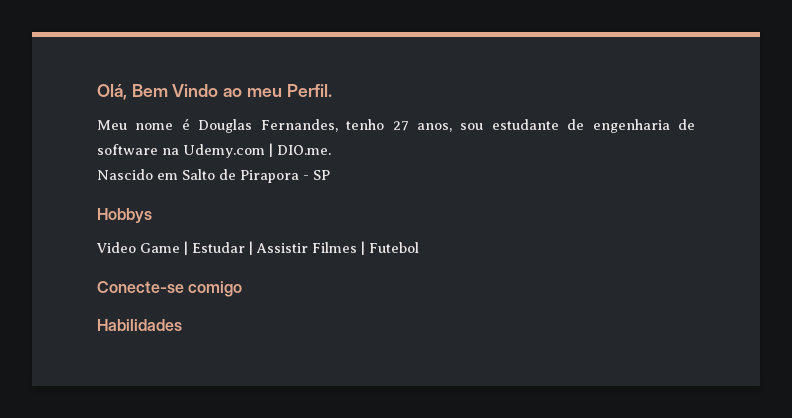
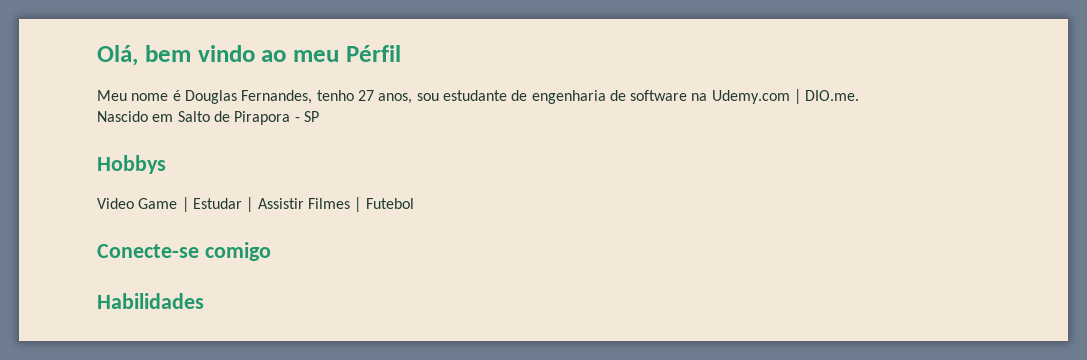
- Olá, Bem Vindo ao meu Perfil.
+ Olá, bem vindo ao meu Pérfil

